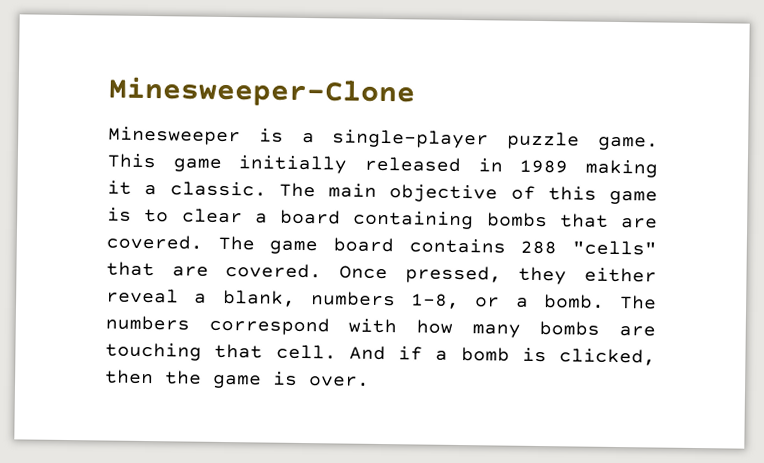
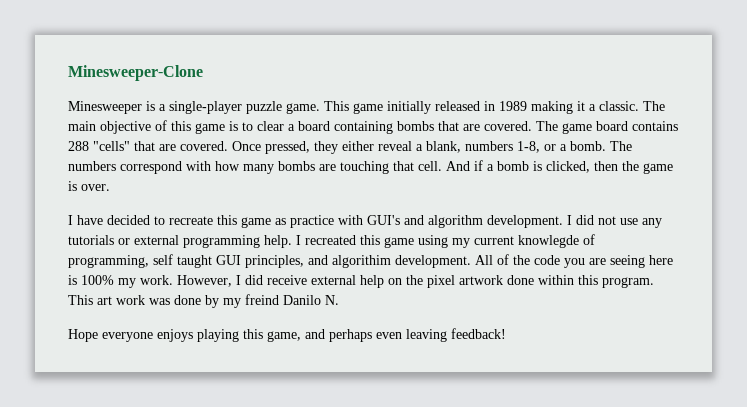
+ I have decided to recreate this game as practice with GUI's and algorithm development. I did not use any tutorials or external programming help. I recreated this game using my current knowlegde of programming, self taught GUI principles, and algorithim development. All of the code you are seeing here is 100% my work. However, I did receive external help on the pixel artwork done within this program. This art work was done by my freind Danilo N.
+ Hope everyone enjoys playing this game, and perhaps even leaving feedback!

